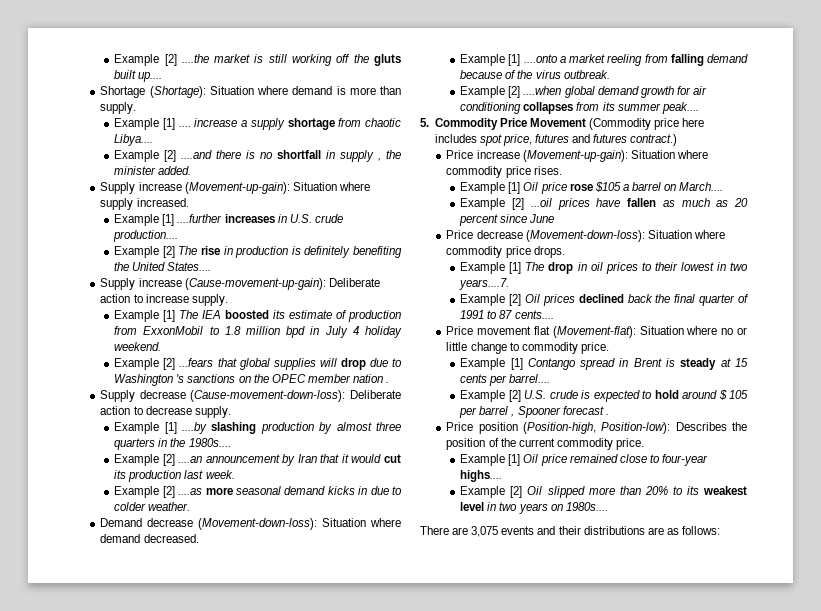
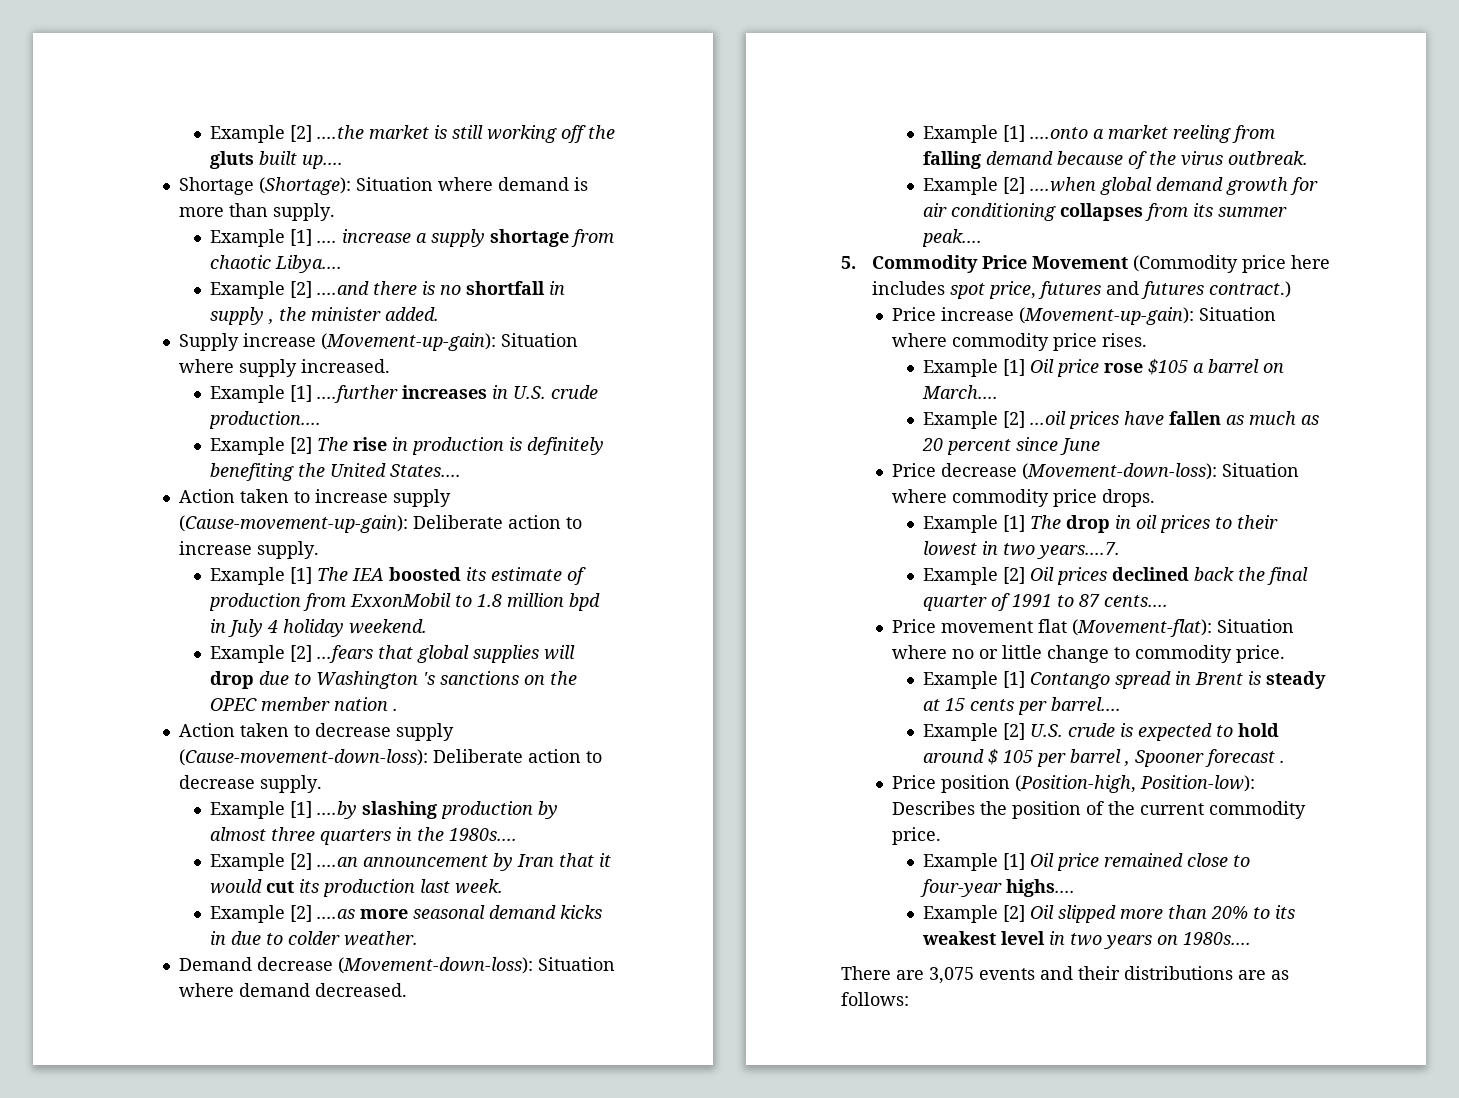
- Supply increase (Cause-movement-up-gain): Deliberate action to increase supply.
+ Action taken to increase supply (Cause-movement-up-gain): Deliberate action to increase supply.
- Supply decrease (Cause-movement-down-loss): Deliberate action to decrease supply.
+ Action taken to decrease supply (Cause-movement-down-loss): Deliberate action to decrease supply.

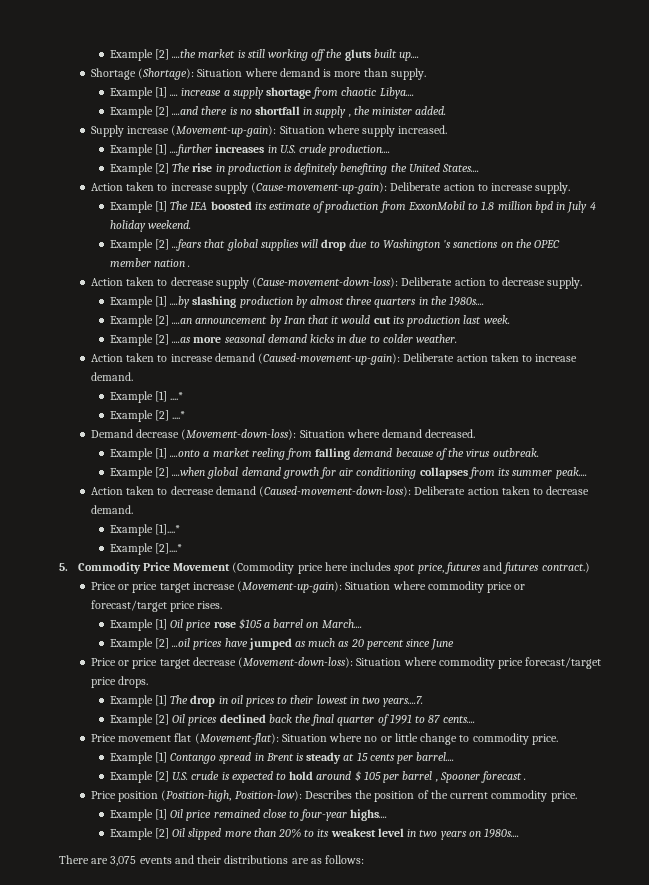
+ Action taken to increase demand (Caused-movement-up-gain): Deliberate action taken to increase demand.
+ Example [1] ....*
+ Example [2] ....*
+ Action taken to decrease demand (Caused-movement-down-loss): Deliberate action taken to decrease demand.
+ Example [1]....*
+ Example [2]....*
- Price increase (Movement-up-gain): Situation where commodity price rises.
+ Price or price target increase (Movement-up-gain): Situation where commodity price or forecast/target price rises.
- Example [2] ...oil prices have fallen as much as 20 percent since June
+ Example [2] ...oil prices have jumped as much as 20 percent since June
- Price decrease (Movement-down-loss): Situation where commodity price drops.
+ Price or price target decrease (Movement-down-loss): Situation where commodity price forecast/target price drops.

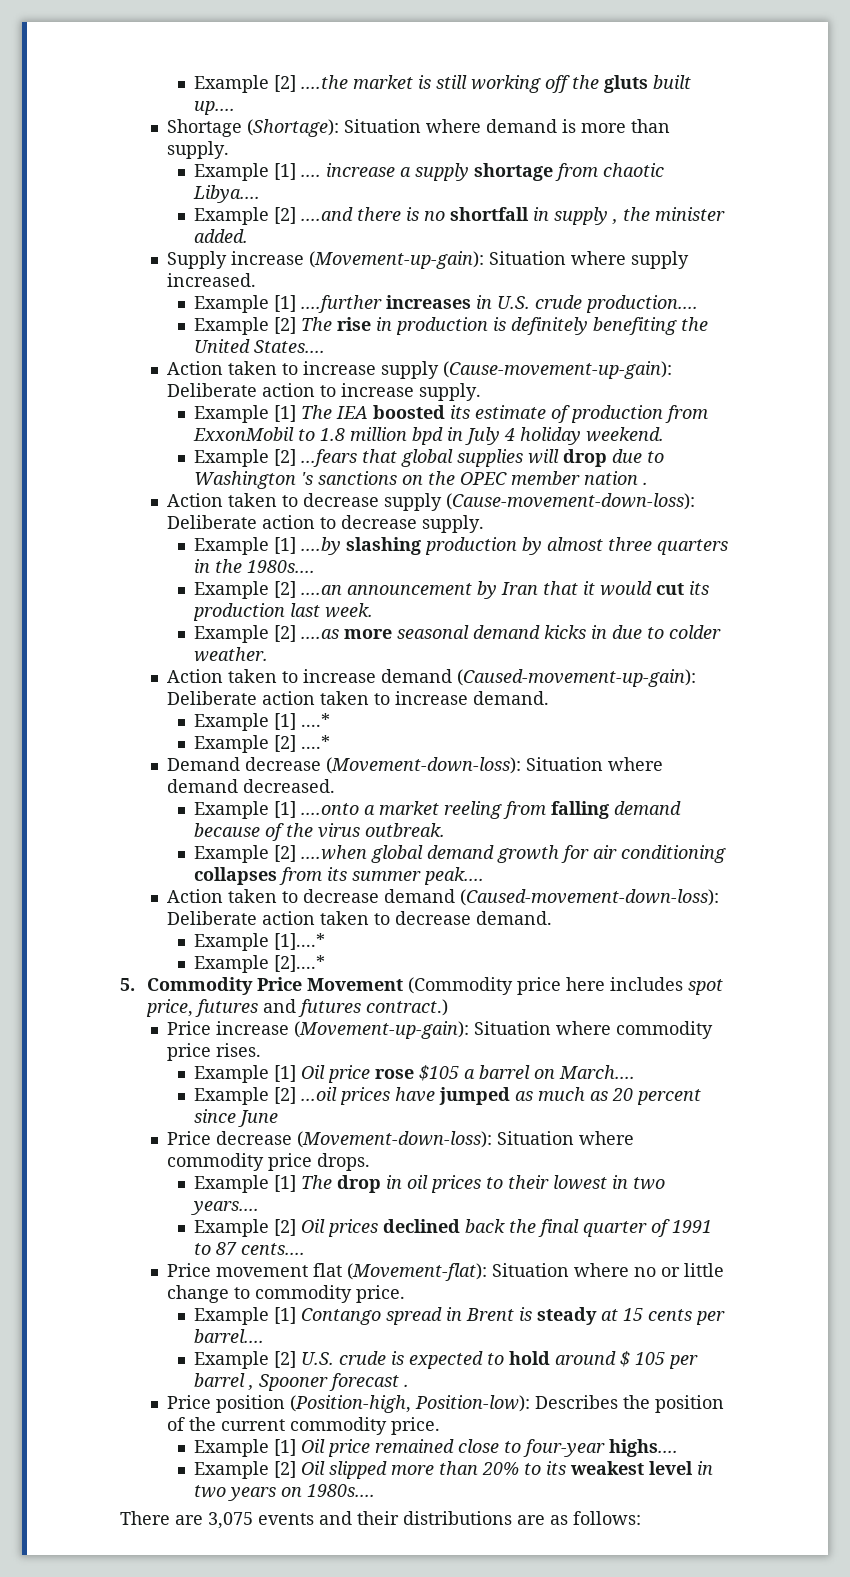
- Price or price target increase (Movement-up-gain): Situation where commodity price or forecast/target price rises.
+ Price increase (Movement-up-gain): Situation where commodity price rises.
- Price or price target decrease (Movement-down-loss): Situation where commodity price forecast/target price drops.
+ Price decrease (Movement-down-loss): Situation where commodity price drops.
- Example [1] The drop in oil prices to their lowest in two years....7.
+ Example [1] The drop in oil prices to their lowest in two years....

